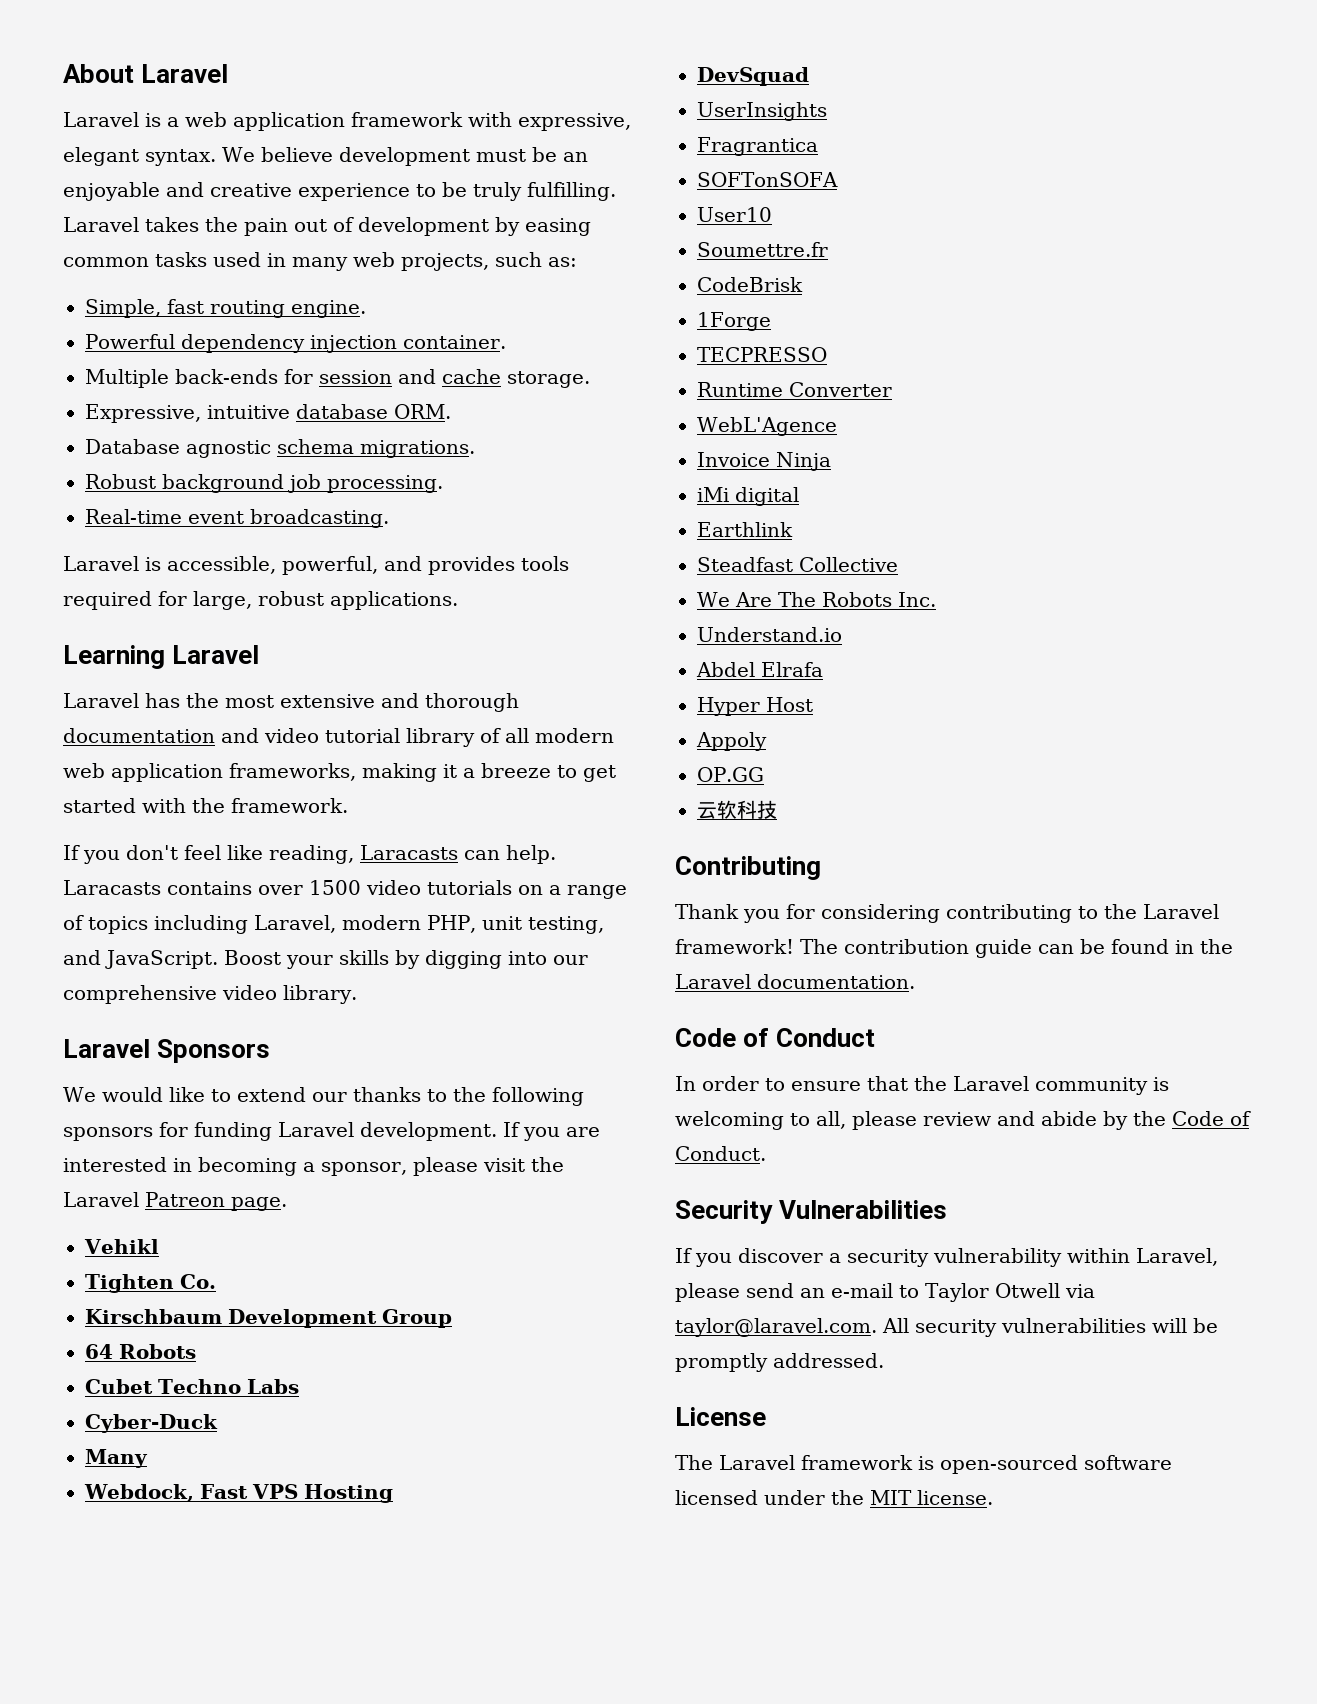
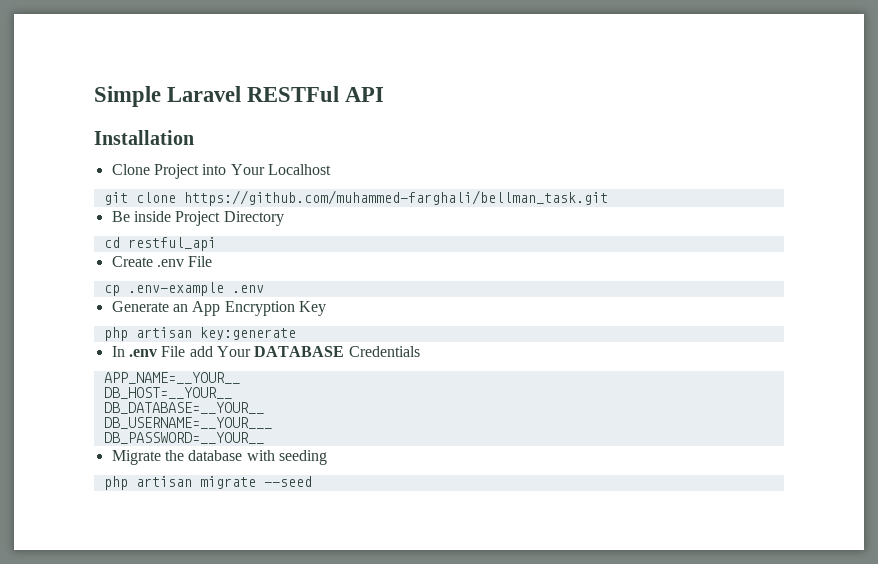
- About Laravel
- Laravel is a web application framework with expressive, elegant syntax. We believe development must be an enjoyable and creative experience to be truly fulfilling. Laravel takes the pain out of development by easing common tasks used in many web projects, such as:
- Simple, fast routing engine.
- Powerful dependency injection container.
- Multiple back-ends for session and cache storage.
- Expressive, intuitive database ORM.
- Database agnostic schema migrations.
- Robust background job processing.
- Real-time event broadcasting.
- Laravel is accessible, powerful, and provides tools required for large, robust applications.
- Learning Laravel
- Laravel has the most extensive and thorough documentation and video tutorial library of all modern web application frameworks, making it a breeze to get started with the framework.
- If you don't feel like reading, Laracasts can help. Laracasts contains over 1500 video tutorials on a range of topics including Laravel, modern PHP, unit testing, and JavaScript. Boost your skills by digging into our comprehensive video library.
- Laravel Sponsors
- We would like to extend our thanks to the following sponsors for funding Laravel development. If you are interested in becoming a sponsor, please visit the Laravel Patreon page.
- Vehikl
- Tighten Co.
- Kirschbaum Development Group
- 64 Robots
- Cubet Techno Labs
- Cyber-Duck
- Many
- Webdock, Fast VPS Hosting
- DevSquad
- UserInsights
- Fragrantica
- SOFTonSOFA
- User10
- Soumettre.fr
- CodeBrisk
- 1Forge
- TECPRESSO
- Runtime Converter
- WebL'Agence
- Invoice Ninja
- iMi digital
- Earthlink
- Steadfast Collective
- We Are The Robots Inc.
- Understand.io
- Abdel Elrafa
- Hyper Host
- Appoly
- OP.GG
- 云软科技
- Contributing
- Thank you for considering contributing to the Laravel framework! The contribution guide can be found in the Laravel documentation.
- Code of Conduct
- In order to ensure that the Laravel community is welcoming to all, please review and abide by the Code of Conduct.
- Security Vulnerabilities
- If you discover a security vulnerability within Laravel, please send an e-mail to Taylor Otwell via taylor@laravel.com. All security vulnerabilities will be promptly addressed.
- License
- The Laravel framework is open-sourced software licensed under the MIT license.
+ Simple Laravel RESTFul API
+ Installation
+ Clone Project into Your Localhost
+ git clone https://github.com/muhammed-farghali/bellman_task.git
+ Be inside Project Directory
+ cd restful_api
+ Create .env File
+ cp .env-example .env
+ Generate an App Encryption Key
+ php artisan key:generate
+ In .env File add Your DATABASE Credentials
+ APP_NAME=__YOUR__
+ DB_HOST=__YOUR__
+ DB_DATABASE=__YOUR__
+ DB_USERNAME=__YOUR___
+ DB_PASSWORD=__YOUR__
+ Migrate the database with seeding
+ php artisan migrate --seed

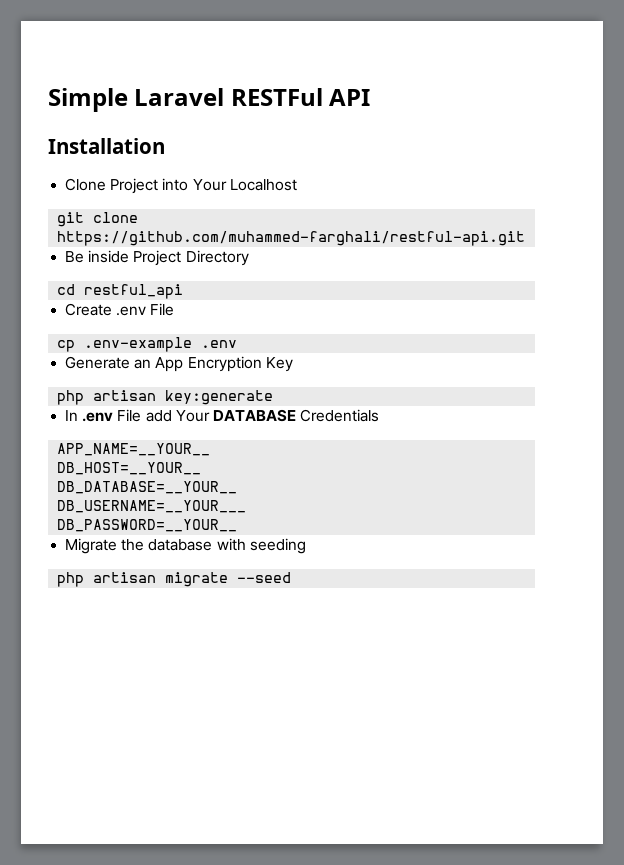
- git clone https://github.com/muhammed-farghali/bellman_task.git
+ git clone https://github.com/muhammed-farghali/restful-api.git

